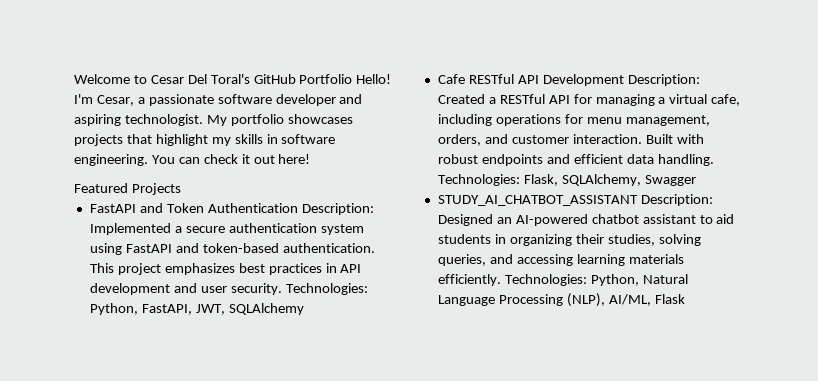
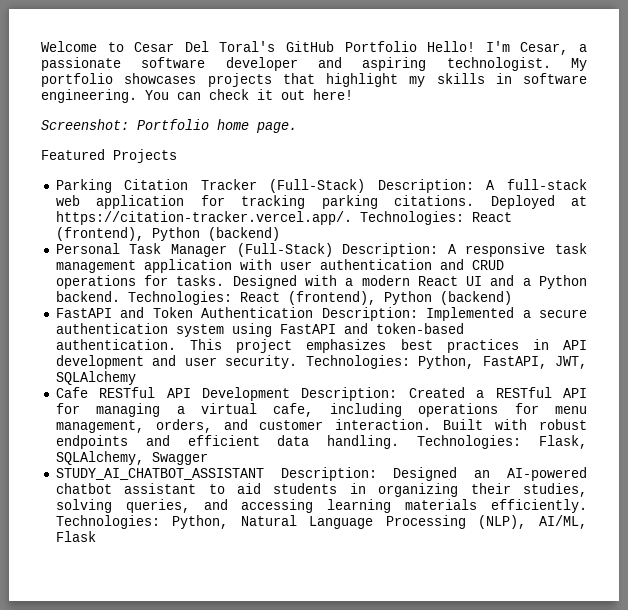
+ Screenshot: Portfolio home page.
  Featured Projects
+ Parking Citation Tracker (Full-Stack) Description: A full-stack web application for tracking parking citations. Deployed at https://citation-tracker.vercel.app/. Technologies: React (frontend), Python (backend)
+ Personal Task Manager (Full-Stack) Description: A responsive task management application with user authentication and CRUD operations for tasks. Designed with a modern React UI and a Python backend. Technologies: React (frontend), Python (backend)

